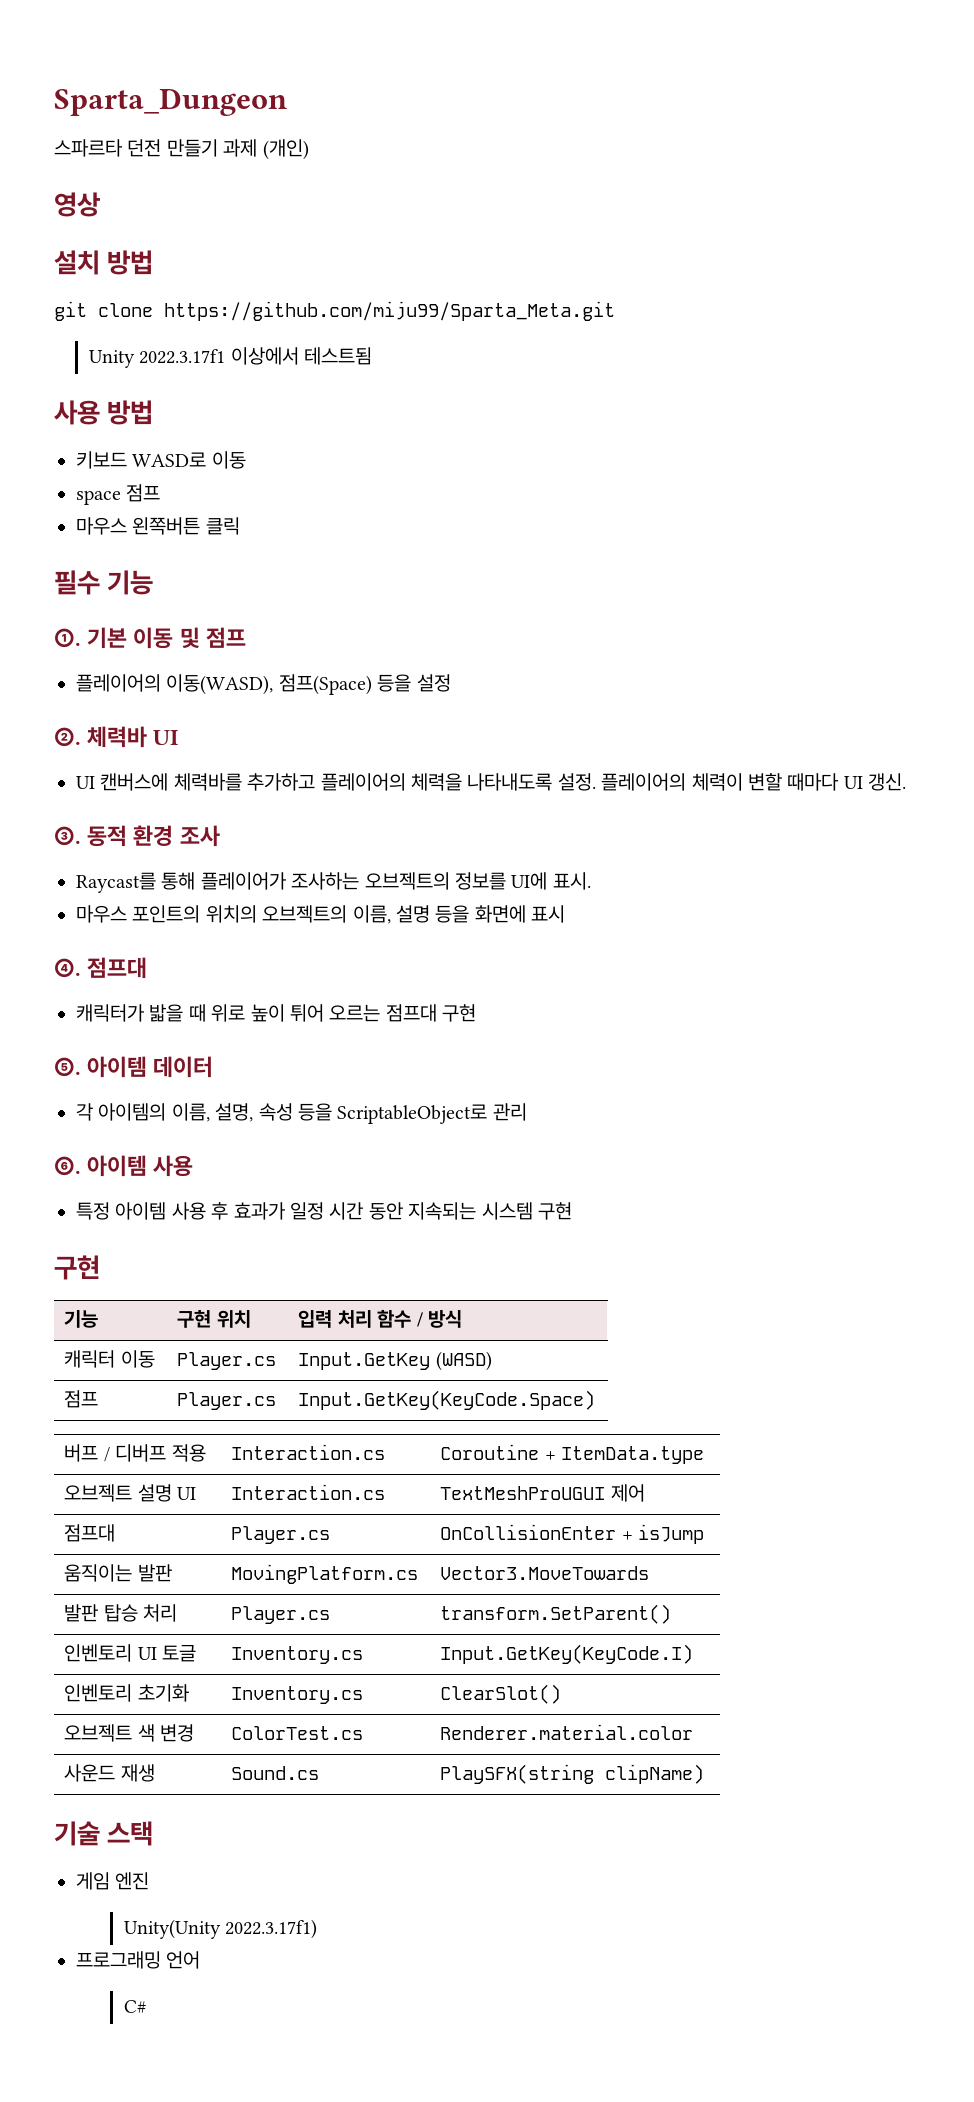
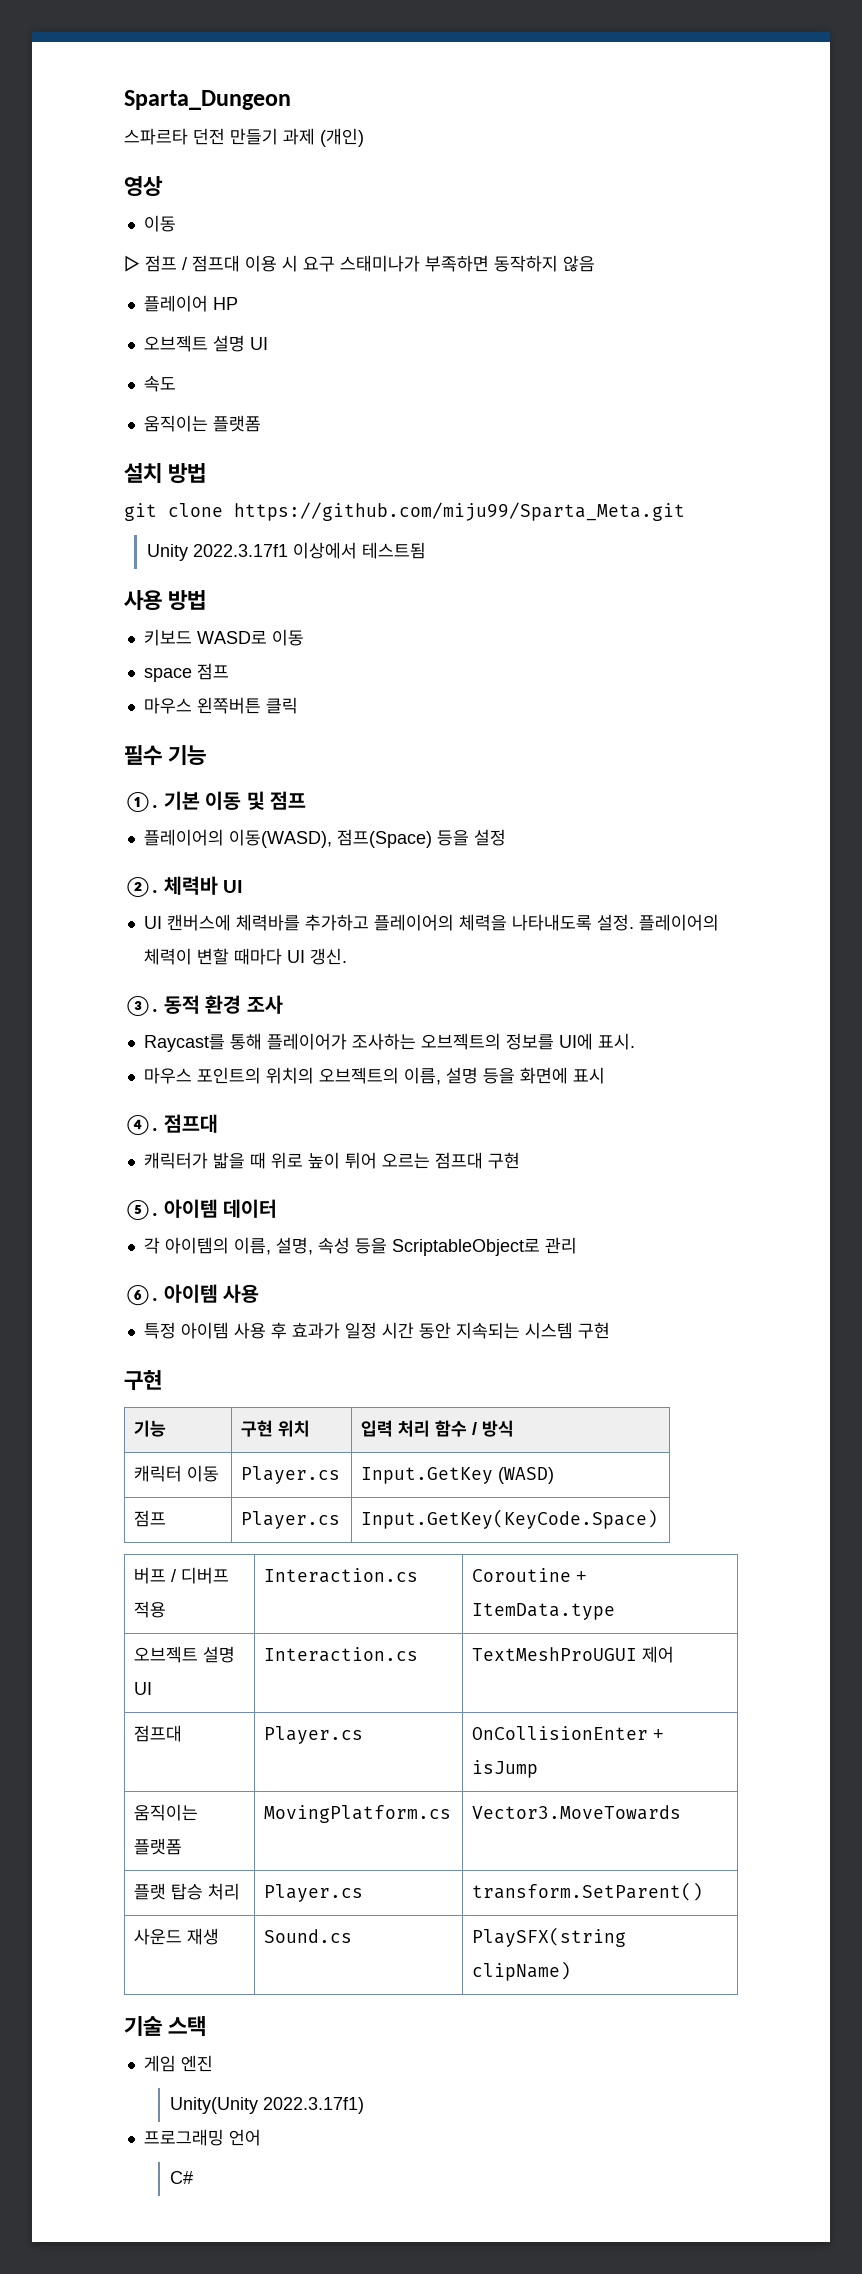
  영상
+ 이동
+ ▷ 점프 / 점프대 이용 시 요구 스태미나가 부족하면 동작하지 않음
+ 플레이어 HP
+ 오브젝트 설명 UI
+ 속도
+ 움직이는 플랫폼
- 움직이는 발판 | MovingPlatform.cs | Vector3.MoveTowards
+ 움직이는 플랫폼 | MovingPlatform.cs | Vector3.MoveTowards
- 발판 탑승 처리 | Player.cs | transform.SetParent()
+ 플랫 탑승 처리 | Player.cs | transform.SetParent()
- 인벤토리 UI 토글 | Inventory.cs | Input.GetKey(KeyCode.I)
- 인벤토리 초기화 | Inventory.cs | ClearSlot()
- 오브젝트 색 변경 | ColorTest.cs | Renderer.material.color

